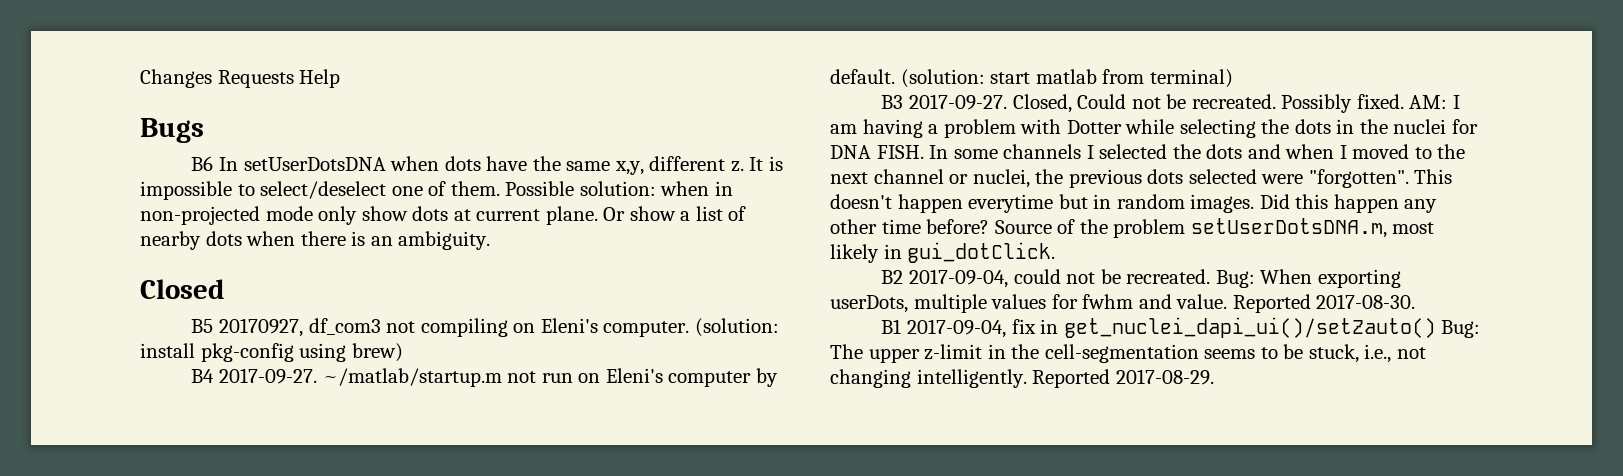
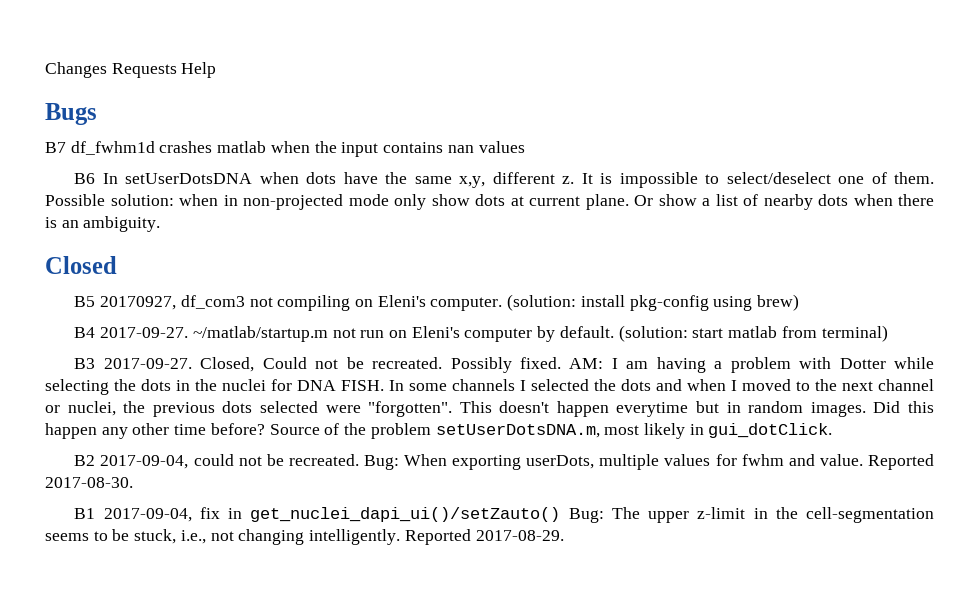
+ B7 df_fwhm1d crashes matlab when the input contains nan values

